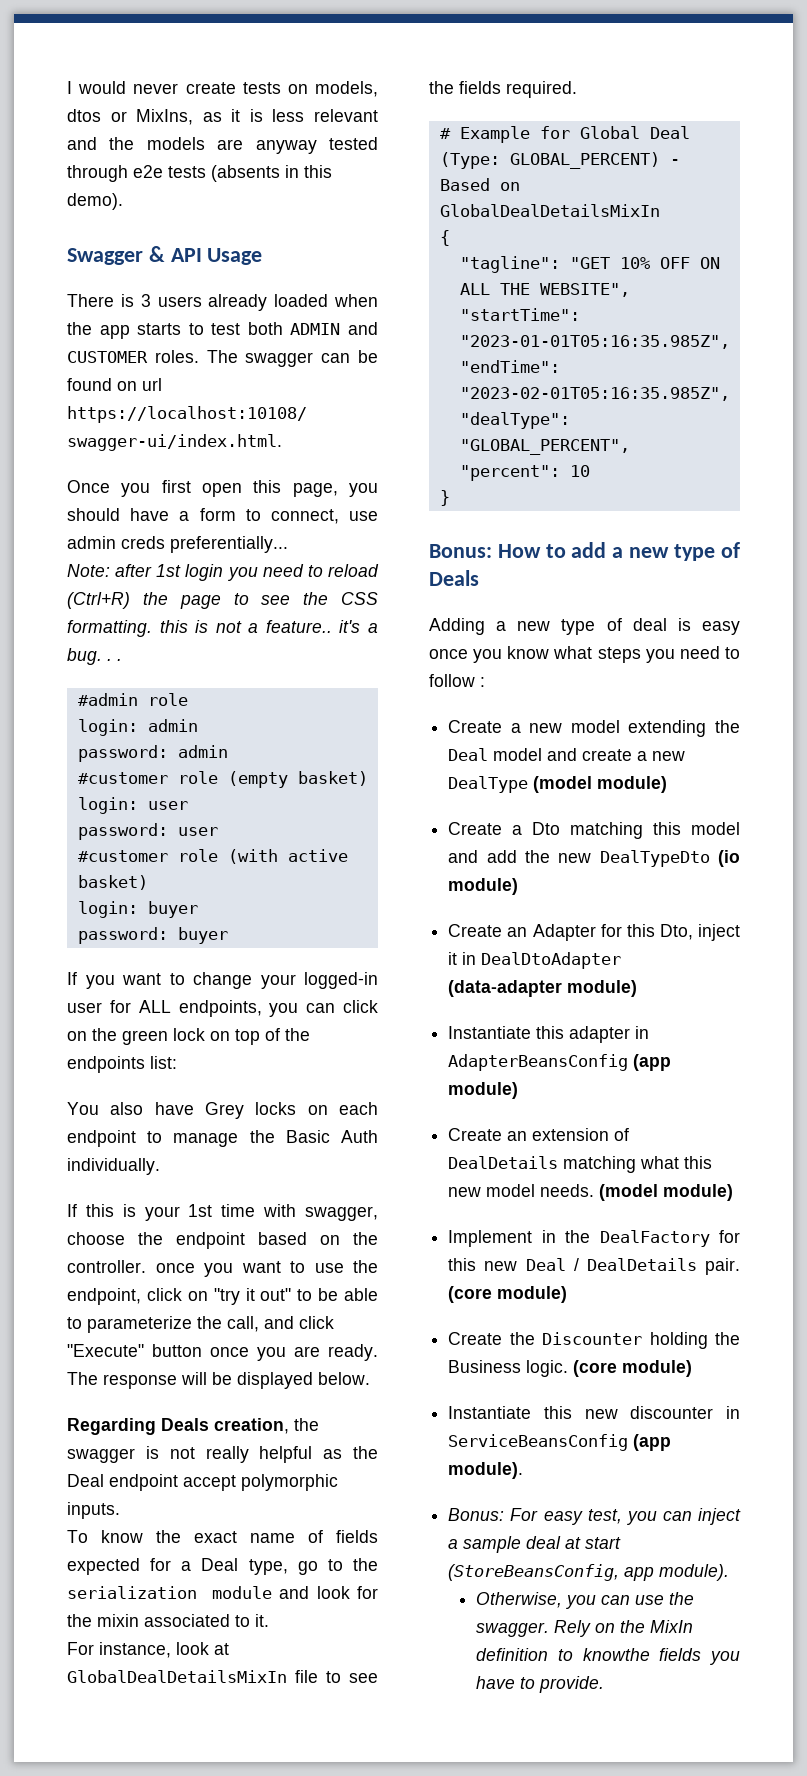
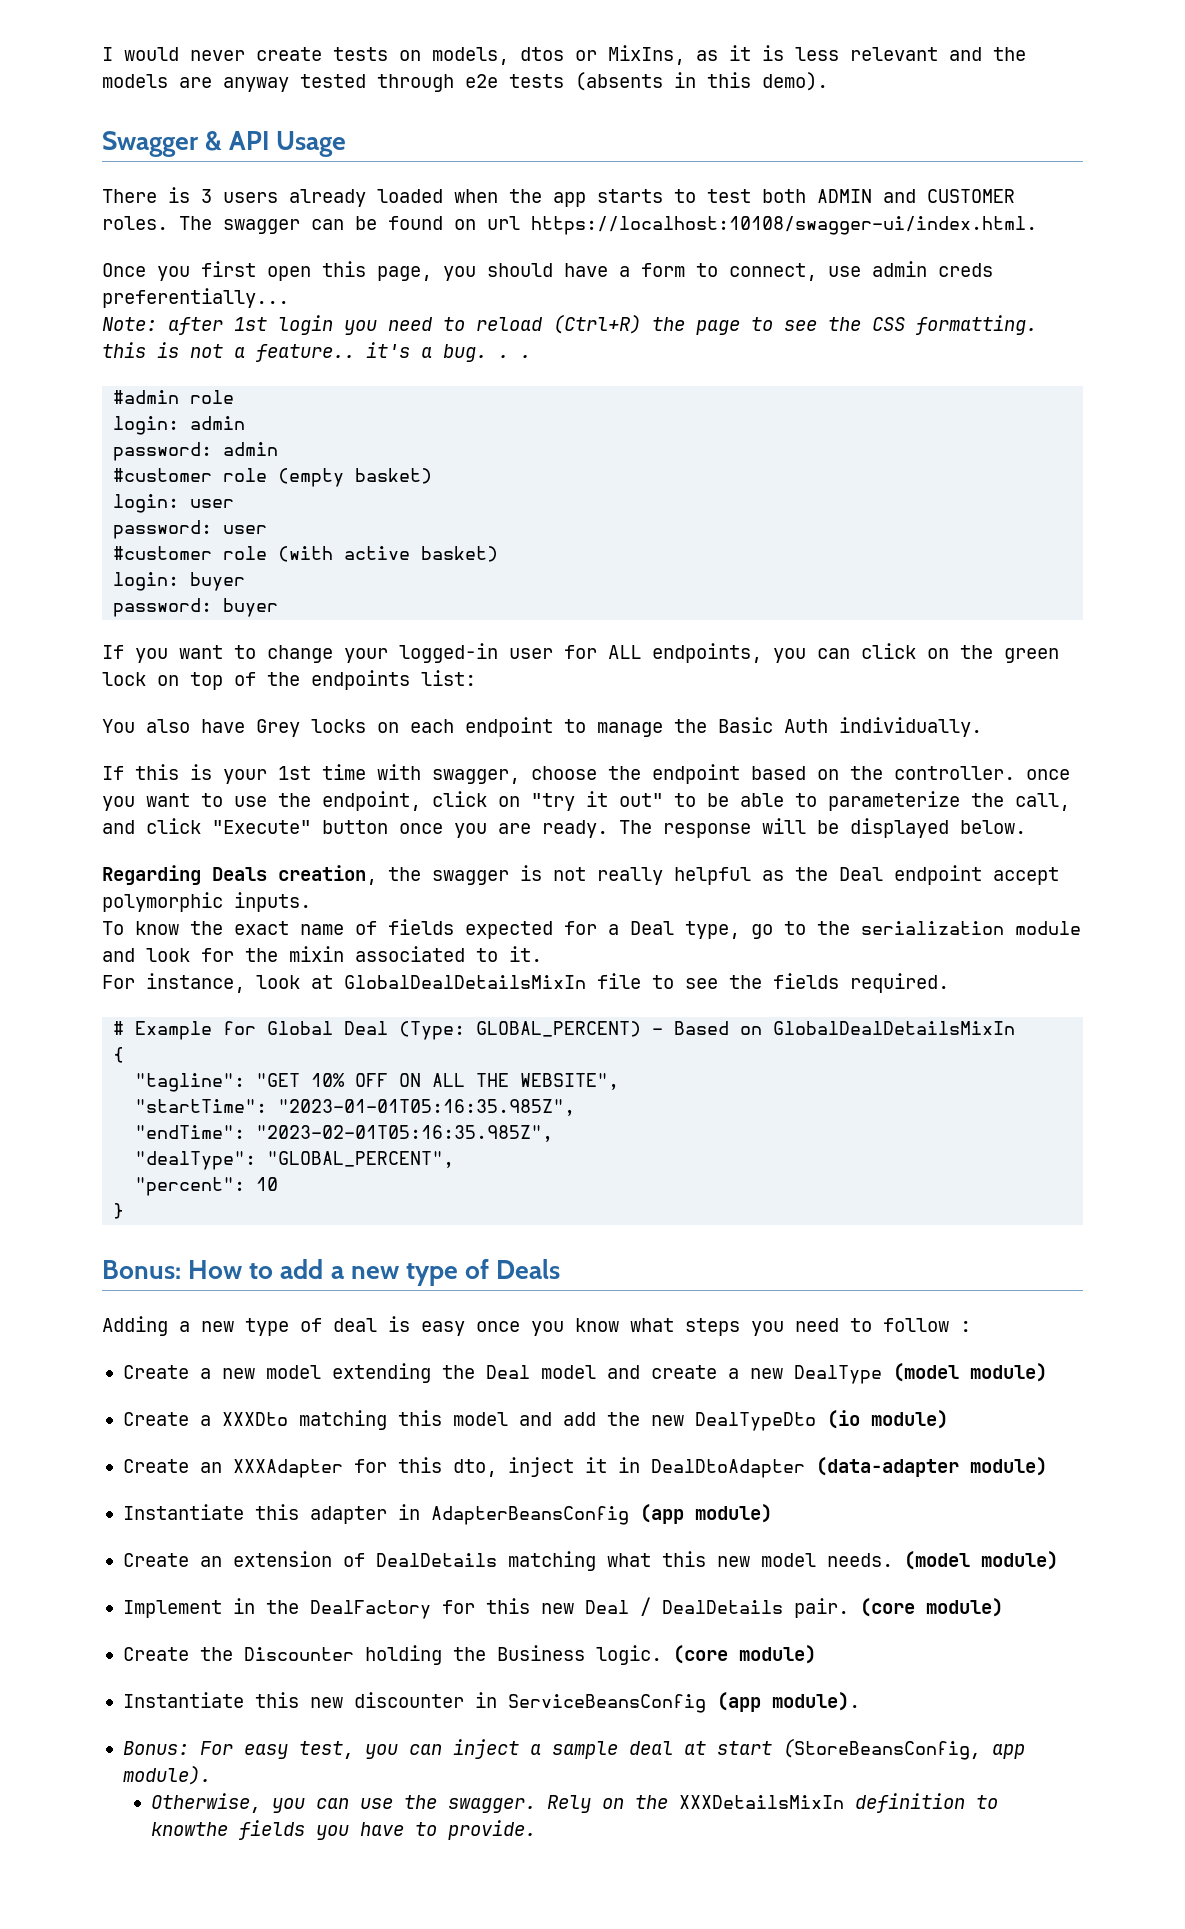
- Create a Dto matching this model and add the new DealTypeDto (io module)
+ Create a XXXDto matching this model and add the new DealTypeDto (io module)
- Create an Adapter for this Dto, inject it in DealDtoAdapter (data-adapter module)
+ Create an XXXAdapter for this dto, inject it in DealDtoAdapter (data-adapter module)
- Rely on the MixIn definition to knowthe fields you have to provide.
+ Rely on the XXXDetailsMixIn definition to knowthe fields you have to provide.

